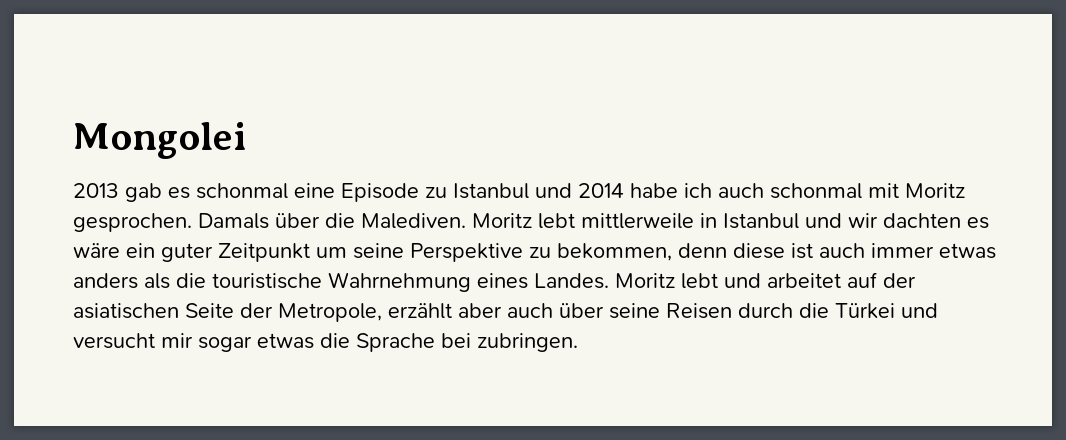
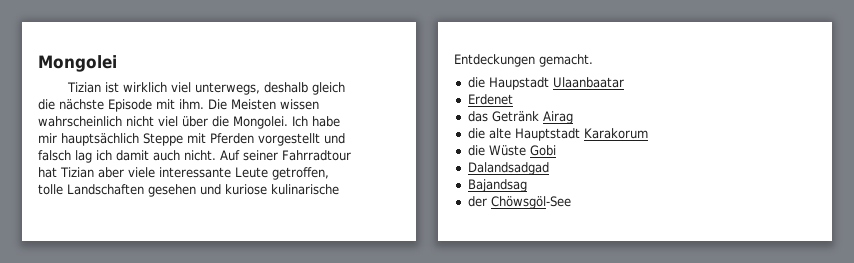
- 2013 gab es schonmal eine Episode zu Istanbul und 2014 habe ich auch schonmal mit Moritz gesprochen. Damals über die Malediven. Moritz lebt mittlerweile in Istanbul und wir dachten es wäre ein guter Zeitpunkt um seine Perspektive zu bekommen, denn diese ist auch immer etwas anders als die touristische Wahrnehmung eines Landes. Moritz lebt und arbeitet auf der asiatischen Seite der Metropole, erzählt aber auch über seine Reisen durch die Türkei und versucht mir sogar etwas die Sprache bei zubringen.
+ Tizian ist wirklich viel unterwegs, deshalb gleich die nächste Episode mit ihm. Die Meisten wissen wahrscheinlich nicht viel über die Mongolei. Ich habe mir hauptsächlich Steppe mit Pferden vorgestellt und falsch lag ich damit auch nicht. Auf seiner Fahrradtour hat Tizian aber viele interessante Leute getroffen, tolle Landschaften gesehen und kuriose kulinarische Entdeckungen gemacht.
+ die Haupstadt Ulaanbaatar
+ Erdenet
+ das Getränk Airag
+ die alte Hauptstadt Karakorum
+ die Wüste Gobi
+ Dalandsadgad
+ Bajandsag
+ der Chöwsgöl-See

